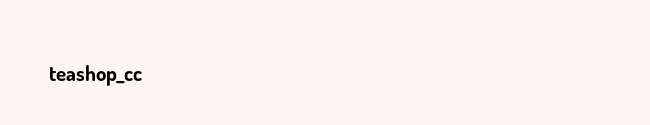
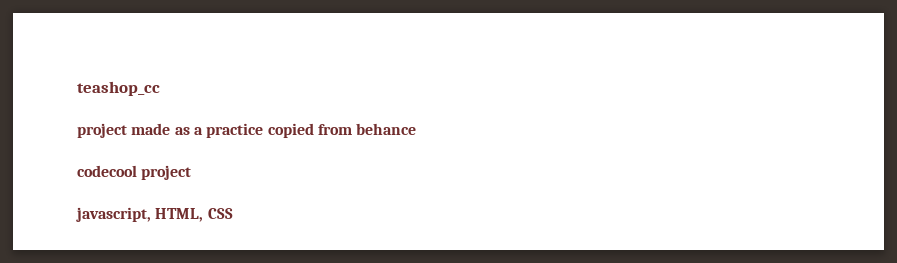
+ project made as a practice copied from behance
+ codecool project
+ javascript, HTML, CSS

